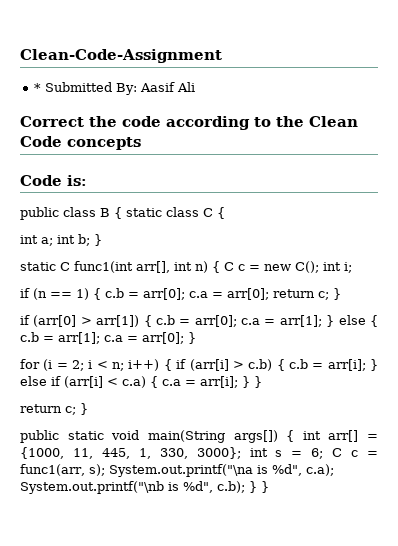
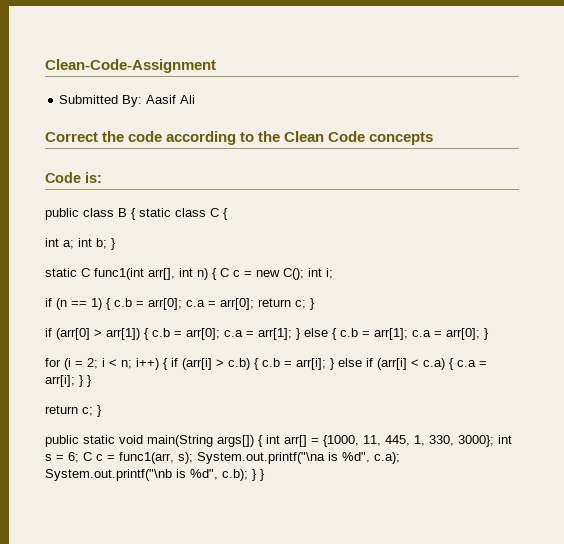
- * Submitted By: Aasif Ali
+ Submitted By: Aasif Ali

